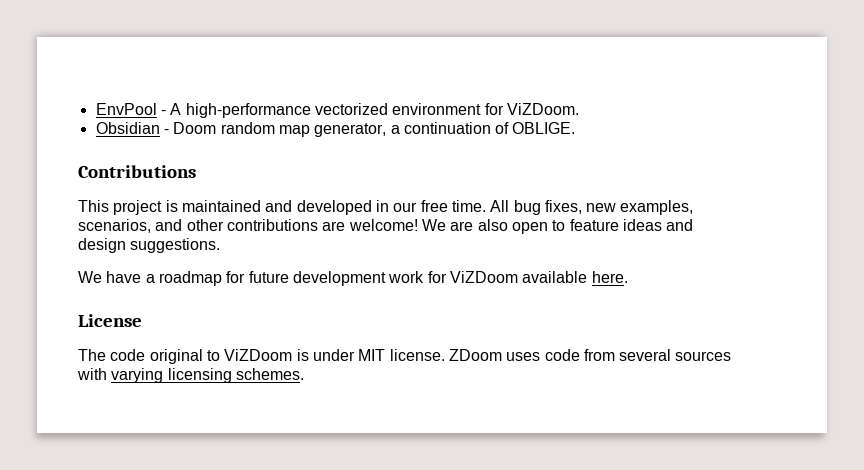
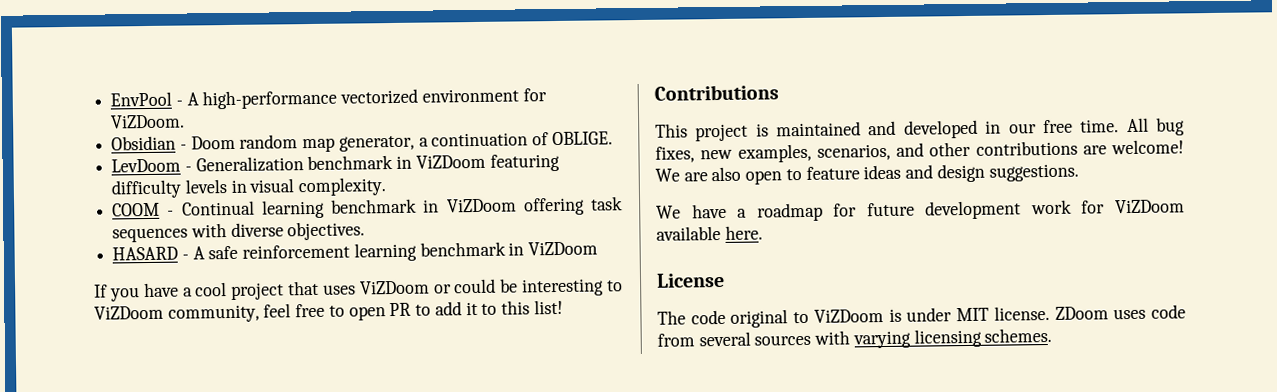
+ LevDoom - Generalization benchmark in ViZDoom featuring difficulty levels in visual complexity.
+ COOM - Continual learning benchmark in ViZDoom offering task sequences with diverse objectives.
+ HASARD - A safe reinforcement learning benchmark in ViZDoom
+ If you have a cool project that uses ViZDoom or could be interesting to ViZDoom community, feel free to open PR to add it to this list!

